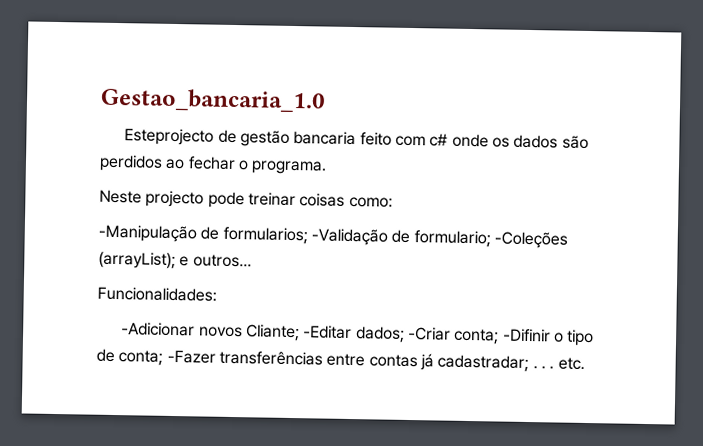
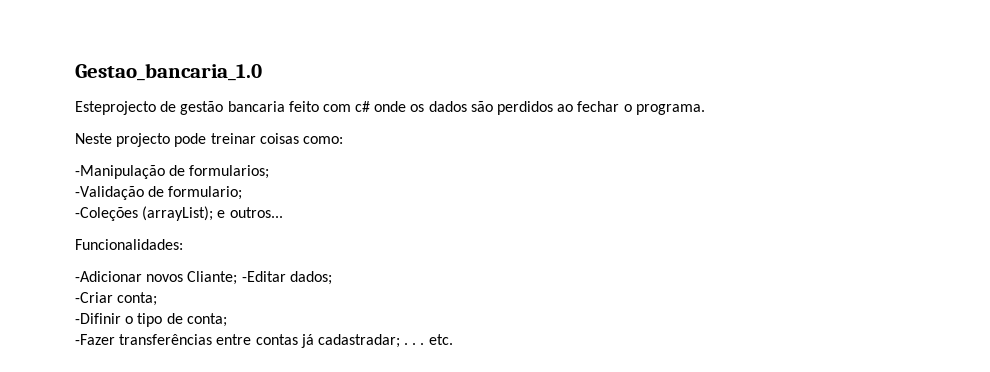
- -Manipulação de formularios; -Validação de formulario; -Coleções (arrayList); e outros...
+ -Manipulação de formularios;
+ -Validação de formulario;
+ -Coleções (arrayList); e outros...
- -Adicionar novos Cliante; -Editar dados; -Criar conta; -Difinir o tipo de conta; -Fazer transferências entre contas já cadastradar; . . . etc.
+ -Adicionar novos Cliante; -Editar dados;
+ -Criar conta;
+ -Difinir o tipo de conta;
+ -Fazer transferências entre contas já cadastradar; . . . etc.

